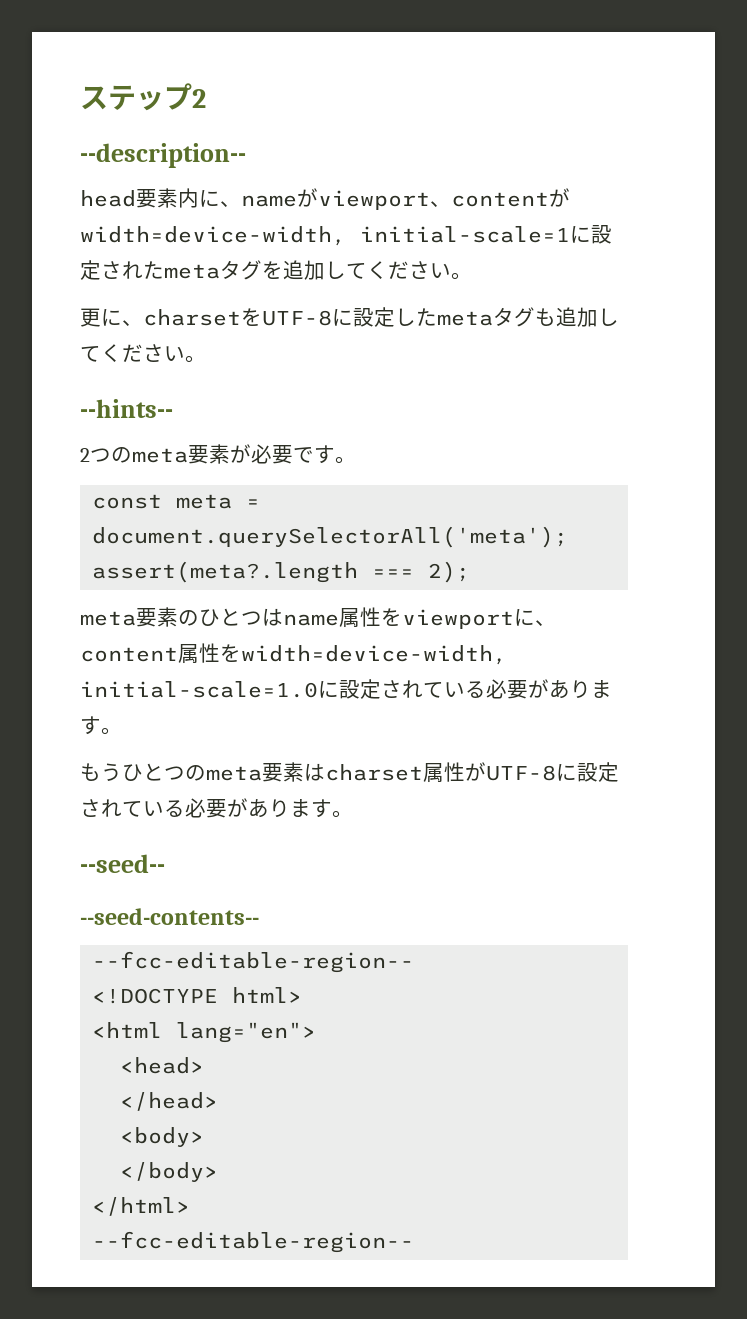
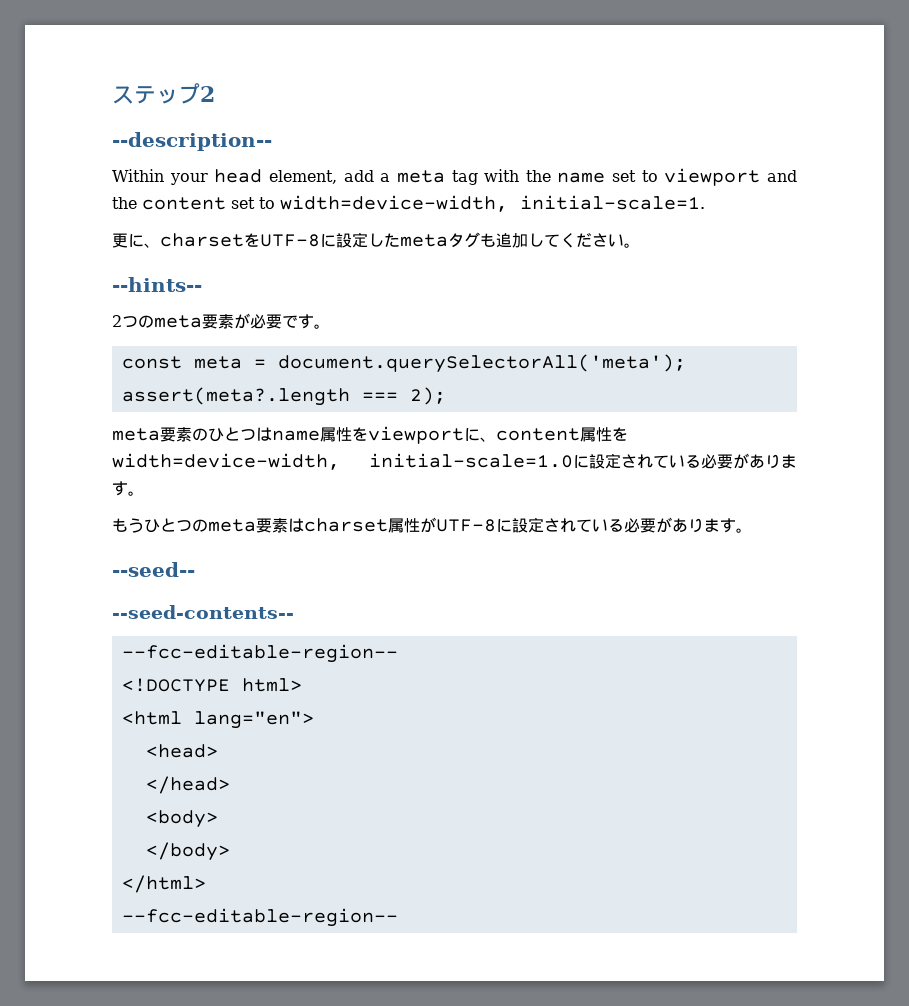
- head要素内に、nameがviewport、contentがwidth=device-width, initial-scale=1に設定されたmetaタグを追加してください。
+ Within your head element, add a meta tag with the name set to viewport and the content set to width=device-width, initial-scale=1.

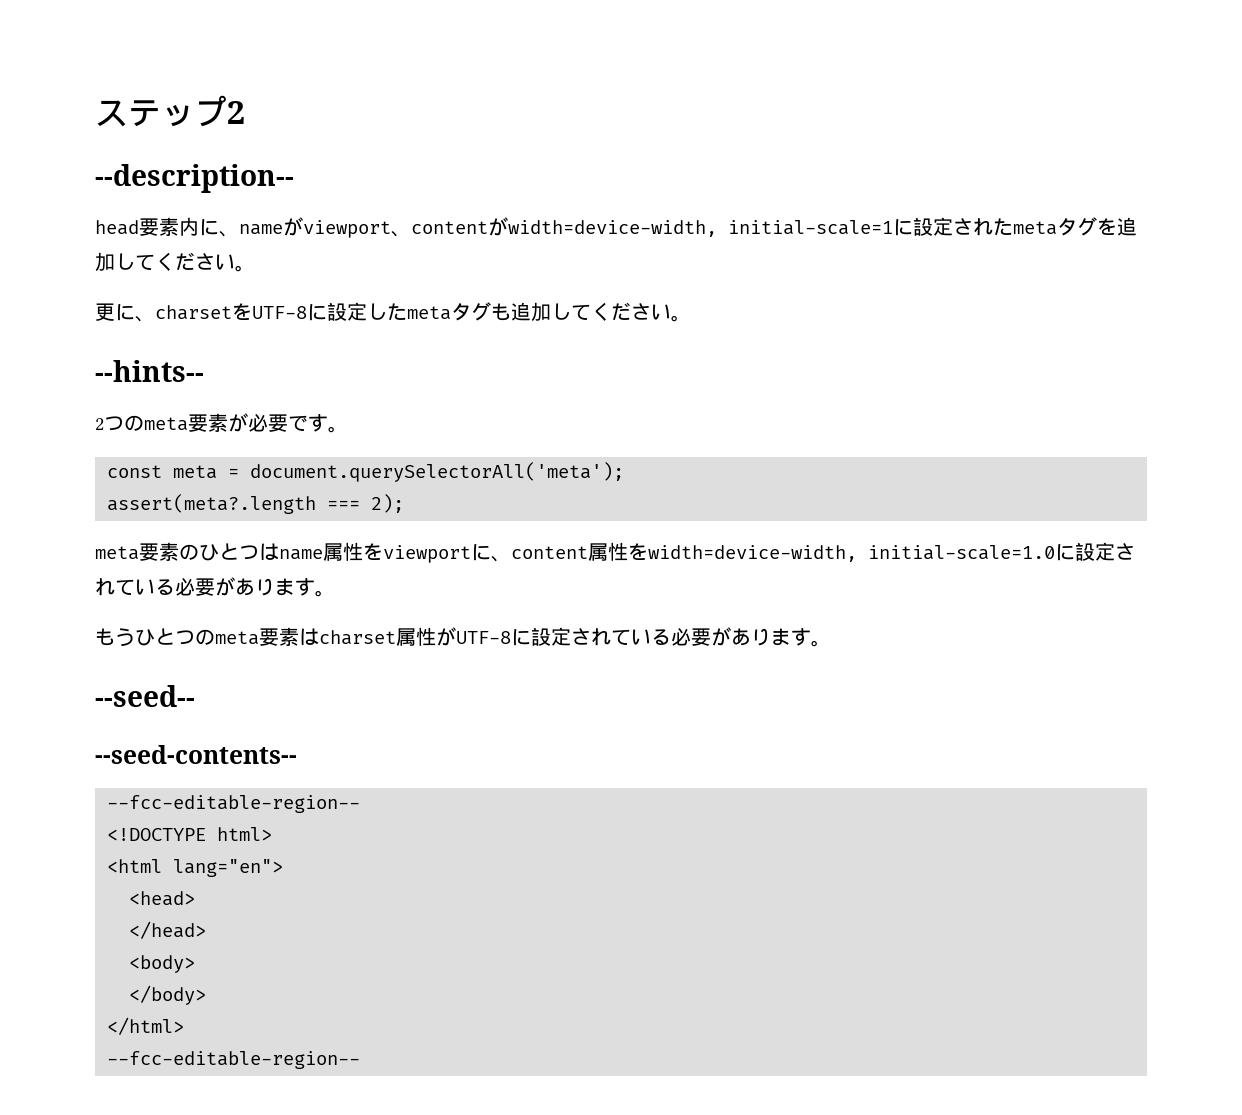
- Within your head element, add a meta tag with the name set to viewport and the content set to width=device-width, initial-scale=1.
+ head要素内に、nameがviewport、contentがwidth=device-width, initial-scale=1に設定されたmetaタグを追加してください。

